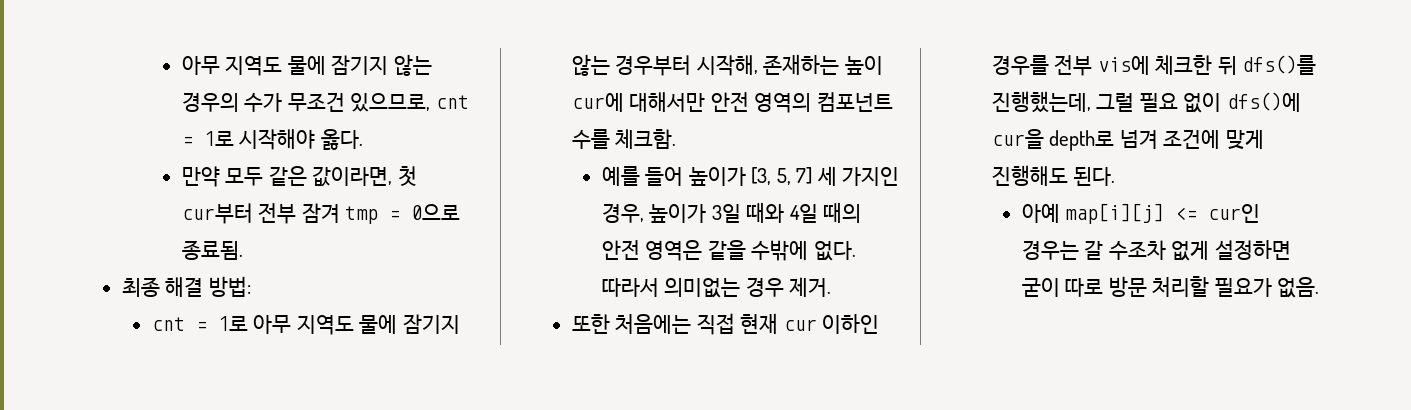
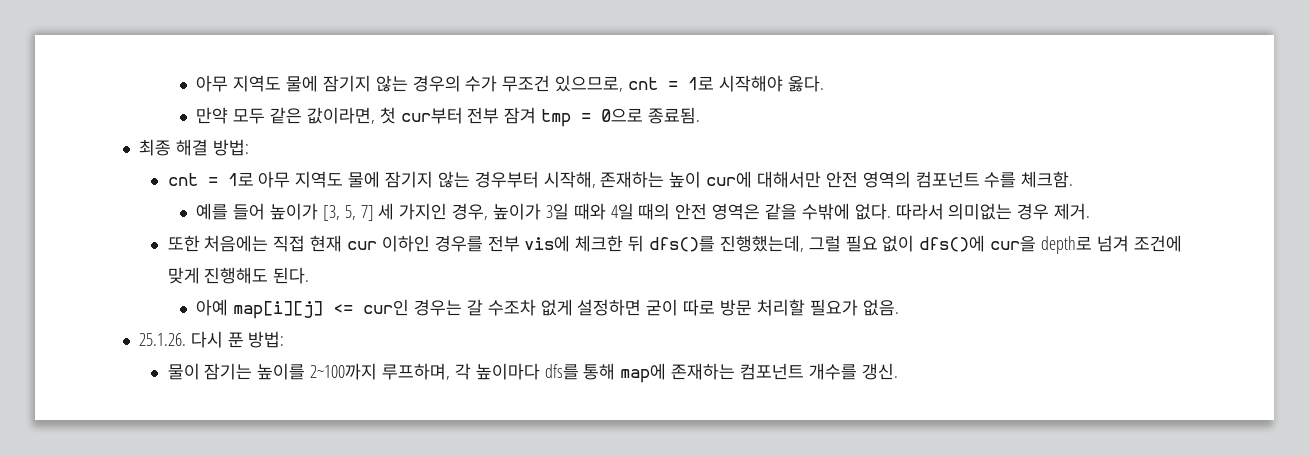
+ 25.1.26. 다시 푼 방법:
+ 물이 잠기는 높이를 2~100까지 루프하며, 각 높이마다 dfs를 통해 map에 존재하는 컴포넌트 개수를 갱신.

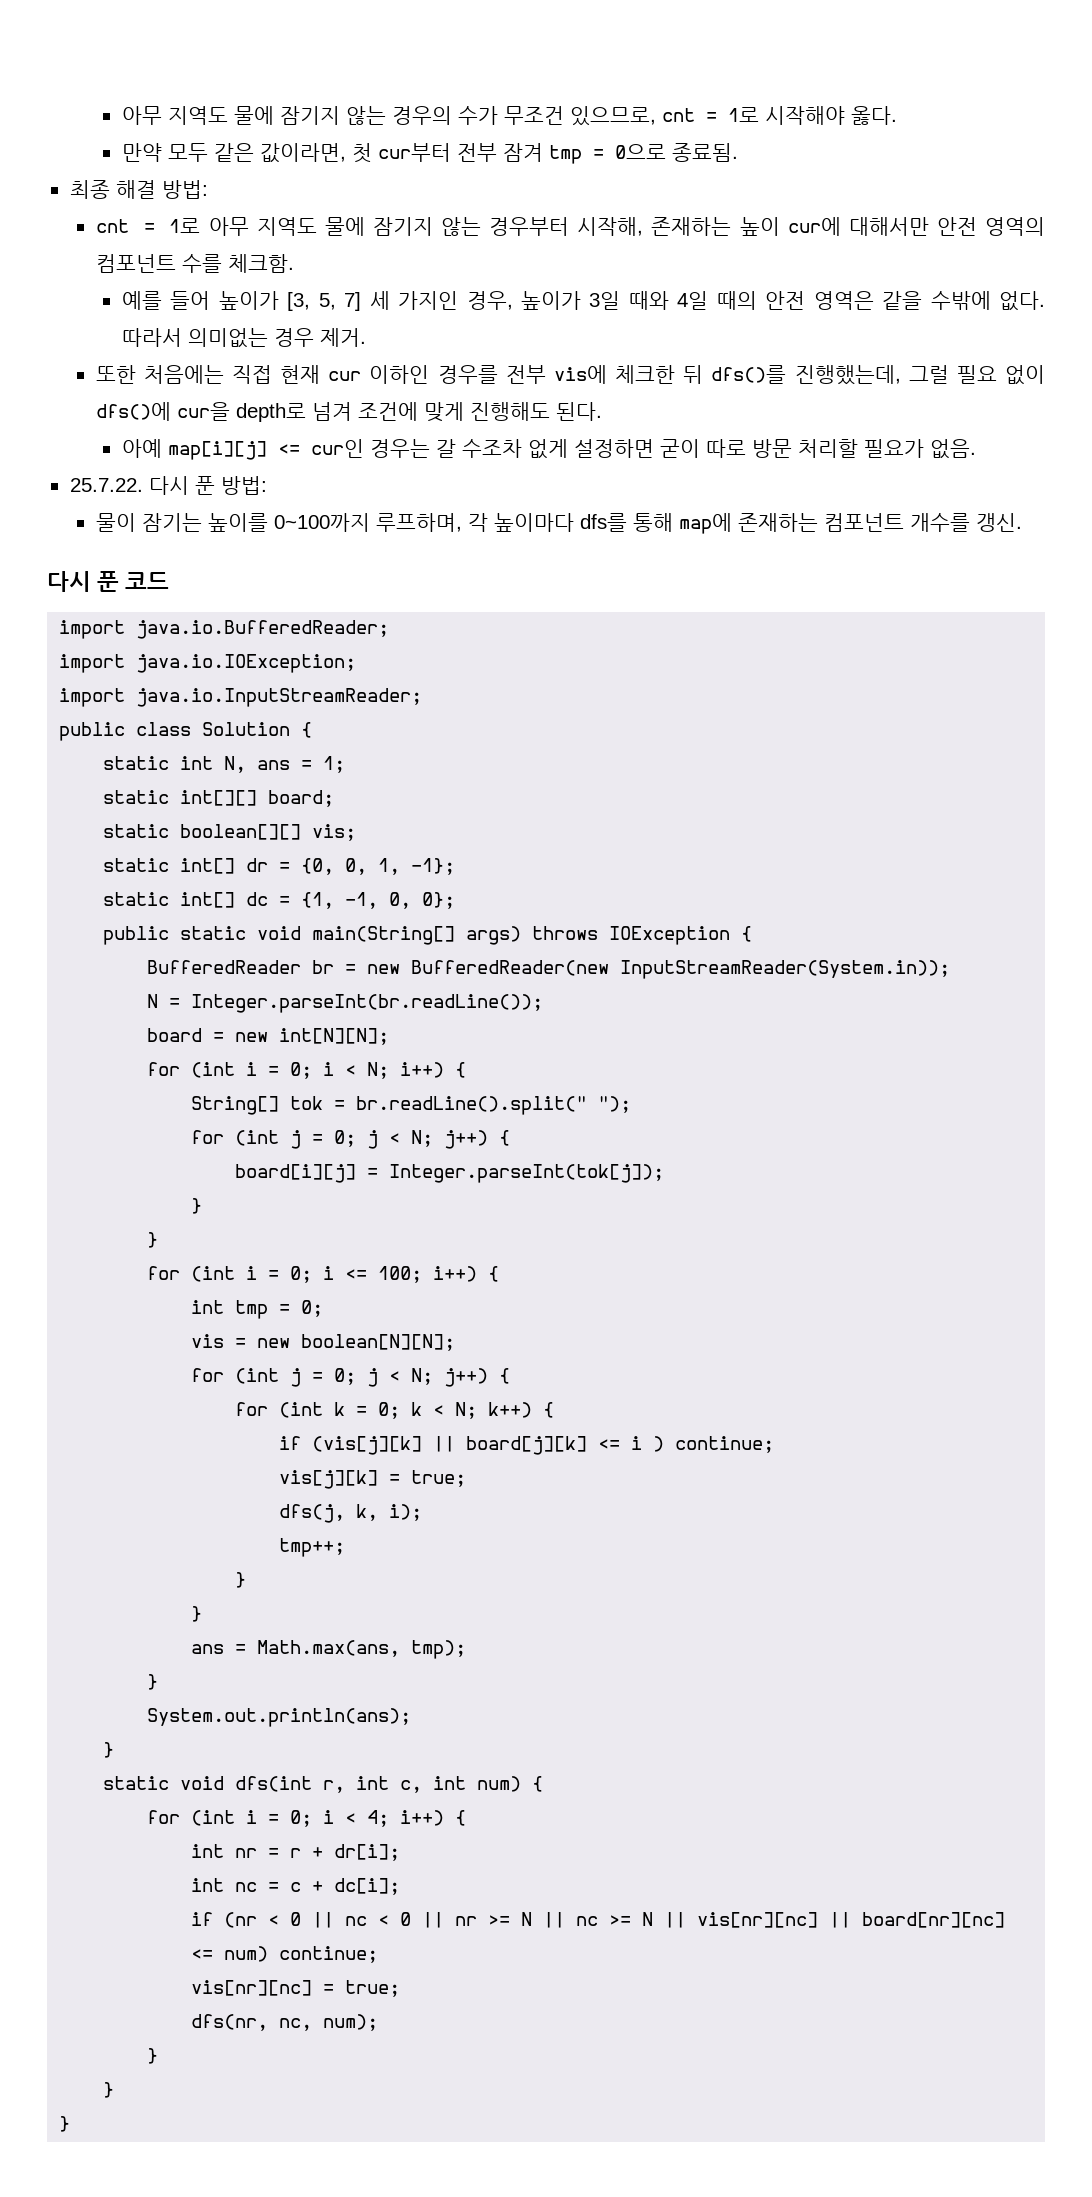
- 25.1.26. 다시 푼 방법:
+ 25.7.22. 다시 푼 방법:
- 물이 잠기는 높이를 2~100까지 루프하며, 각 높이마다 dfs를 통해 map에 존재하는 컴포넌트 개수를 갱신.
+ 물이 잠기는 높이를 0~100까지 루프하며, 각 높이마다 dfs를 통해 map에 존재하는 컴포넌트 개수를 갱신.
+ 다시 푼 코드
+ import java.io.BufferedReader;
+ import java.io.IOException;
+ import java.io.InputStreamReader;
+ public class Solution {
+ static int N, ans = 1;
+ static int[][] board;
+ static boolean[][] vis;
+ static int[] dr = {0, 0, 1, -1};
+ static int[] dc = {1, -1, 0, 0};
+ public static void main(String[] args) throws IOException {
+ BufferedReader br = new BufferedReader(new InputStreamReader(System.in));
+ N = Integer.parseInt(br.readLine());
+ board = new int[N][N];
+ for (int i = 0; i < N; i++) {
+ String[] tok = br.readLine().split(" ");
+ for (int j = 0; j < N; j++) {
+ board[i][j] = Integer.parseInt(tok[j]);
+ }
+ }
+ for (int i = 0; i <= 100; i++) {
+ int tmp = 0;
+ vis = new boolean[N][N];
+ for (int j = 0; j < N; j++) {
+ for (int k = 0; k < N; k++) {
+ if (vis[j][k] || board[j][k] <= i ) continue;
+ vis[j][k] = true;
+ dfs(j, k, i);
+ tmp++;
+ }
+ }
+ ans = Math.max(ans, tmp);
+ }
+ System.out.println(ans);
+ }
+ static void dfs(int r, int c, int num) {
+ for (int i = 0; i < 4; i++) {
+ int nr = r + dr[i];
+ int nc = c + dc[i];
+ if (nr < 0 || nc < 0 || nr >= N || nc >= N || vis[nr][nc] || board[nr][nc] <= num) continue;
+ vis[nr][nc] = true;
+ dfs(nr, nc, num);
+ }
+ }
+ }

